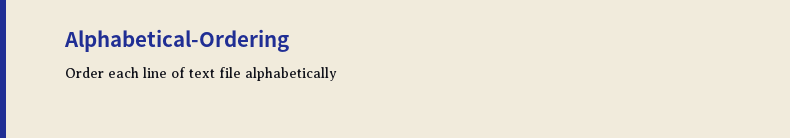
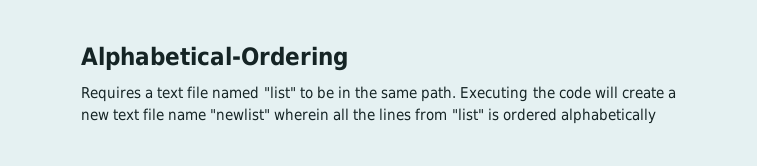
- Order each line of text file alphabetically
+ Requires a text file named "list" to be in the same path. Executing the code will create a new text file name "newlist" wherein all the lines from "list" is ordered alphabetically

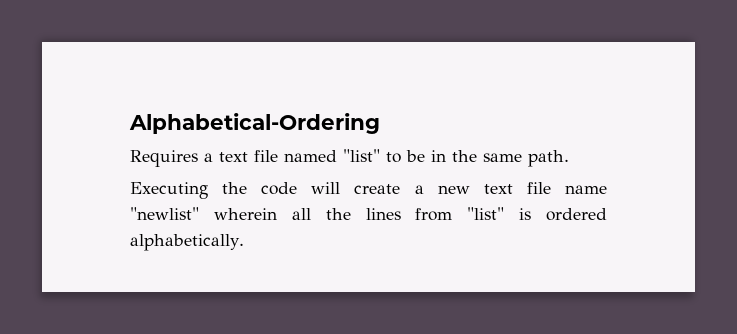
- Requires a text file named "list" to be in the same path. Executing the code will create a new text file name "newlist" wherein all the lines from "list" is ordered alphabetically
+ Requires a text file named "list" to be in the same path.
+ Executing the code will create a new text file name "newlist" wherein all the lines from "list" is ordered alphabetically.

